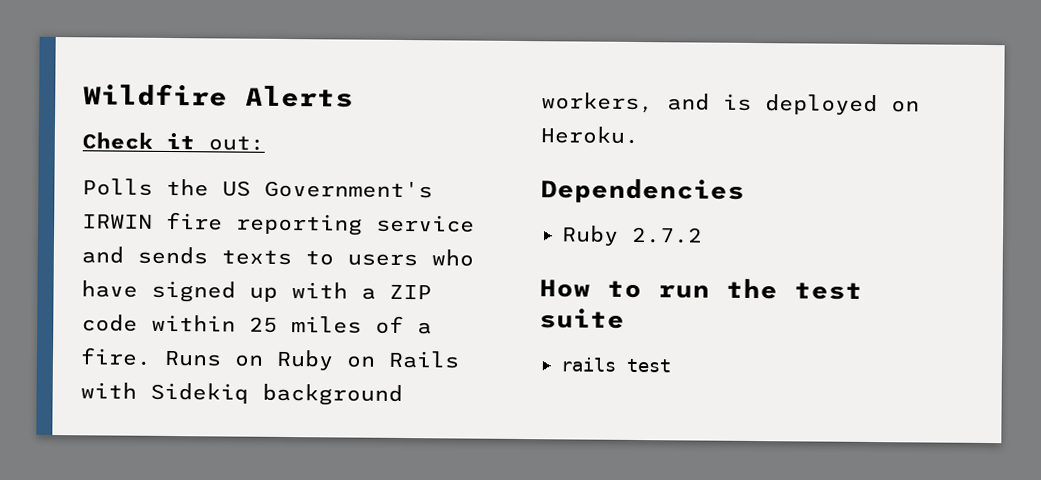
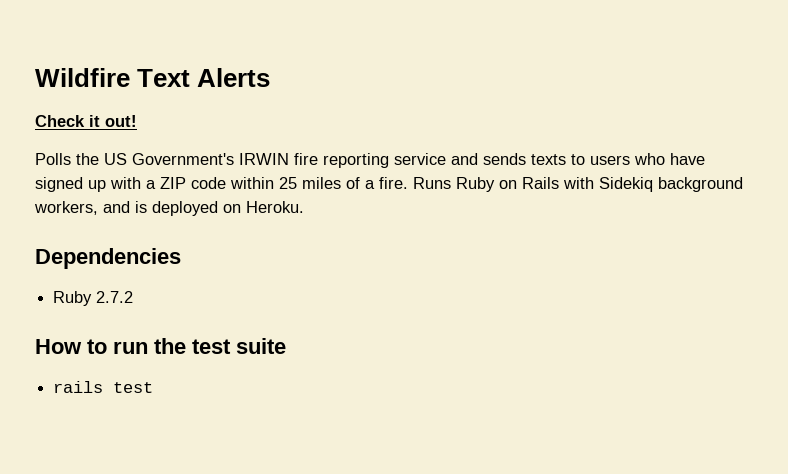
- Wildfire Alerts
+ Wildfire Text Alerts
- Check it out:
+ Check it out!
- Runs on Ruby on Rails with Sidekiq background workers, and is deployed on Heroku.
+ Runs Ruby on Rails with Sidekiq background workers, and is deployed on Heroku.

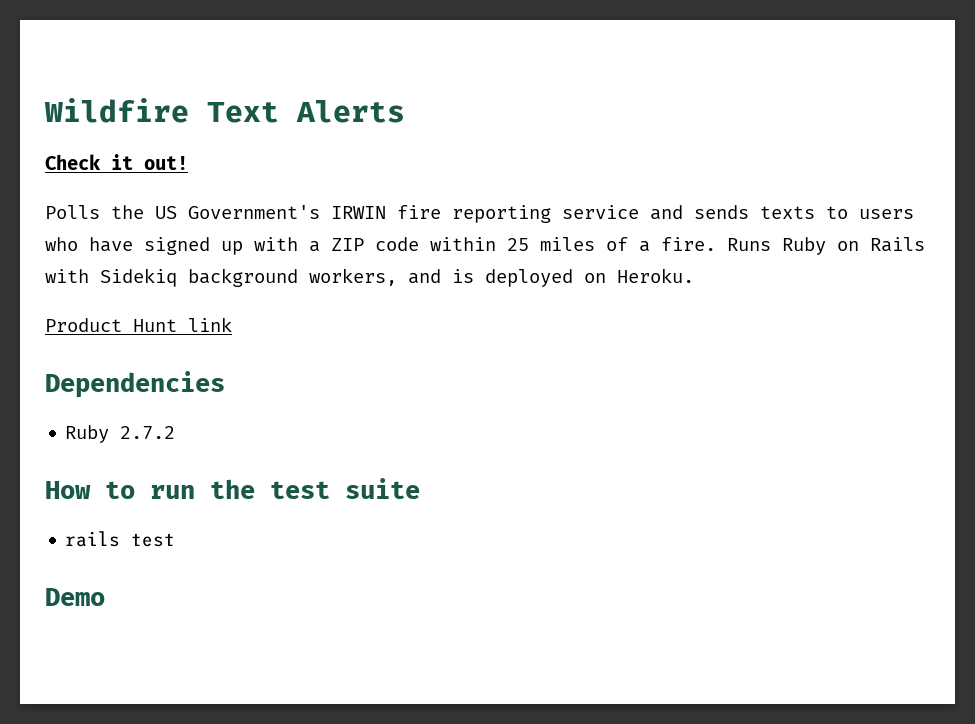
+ Product Hunt link
+ Demo

